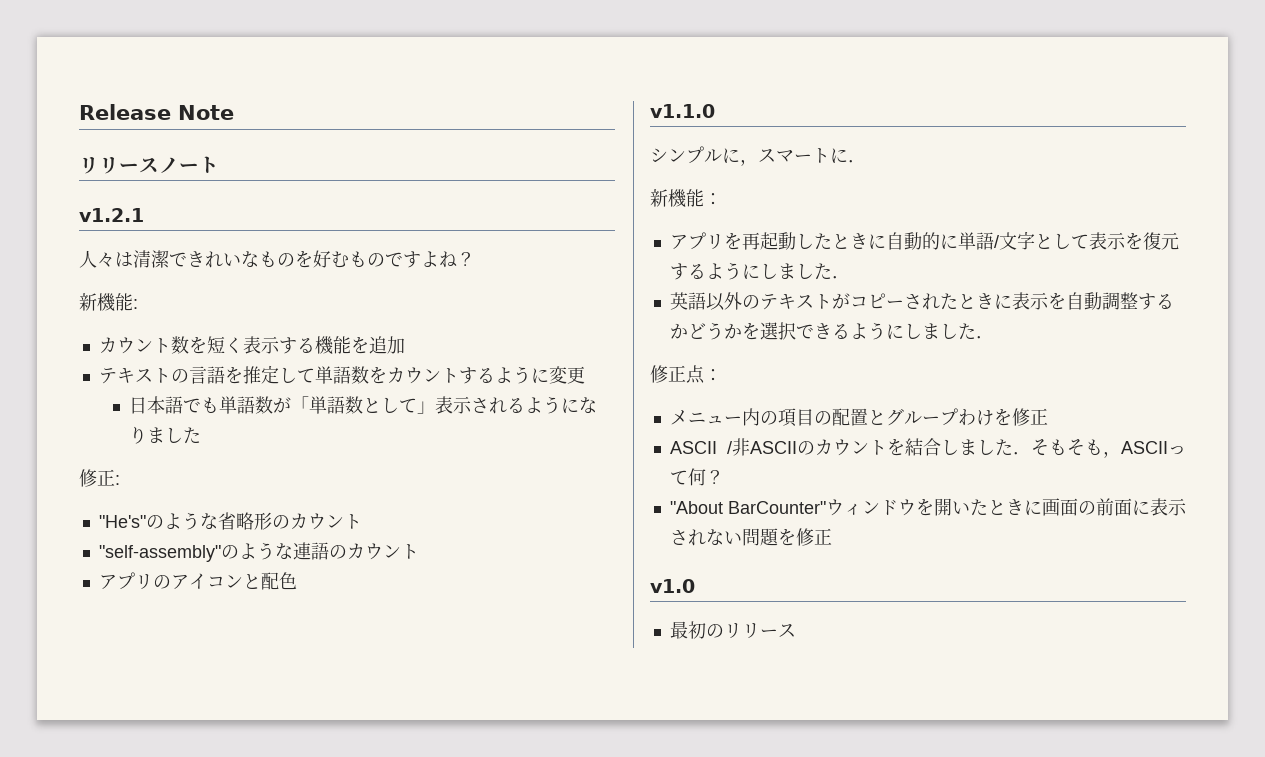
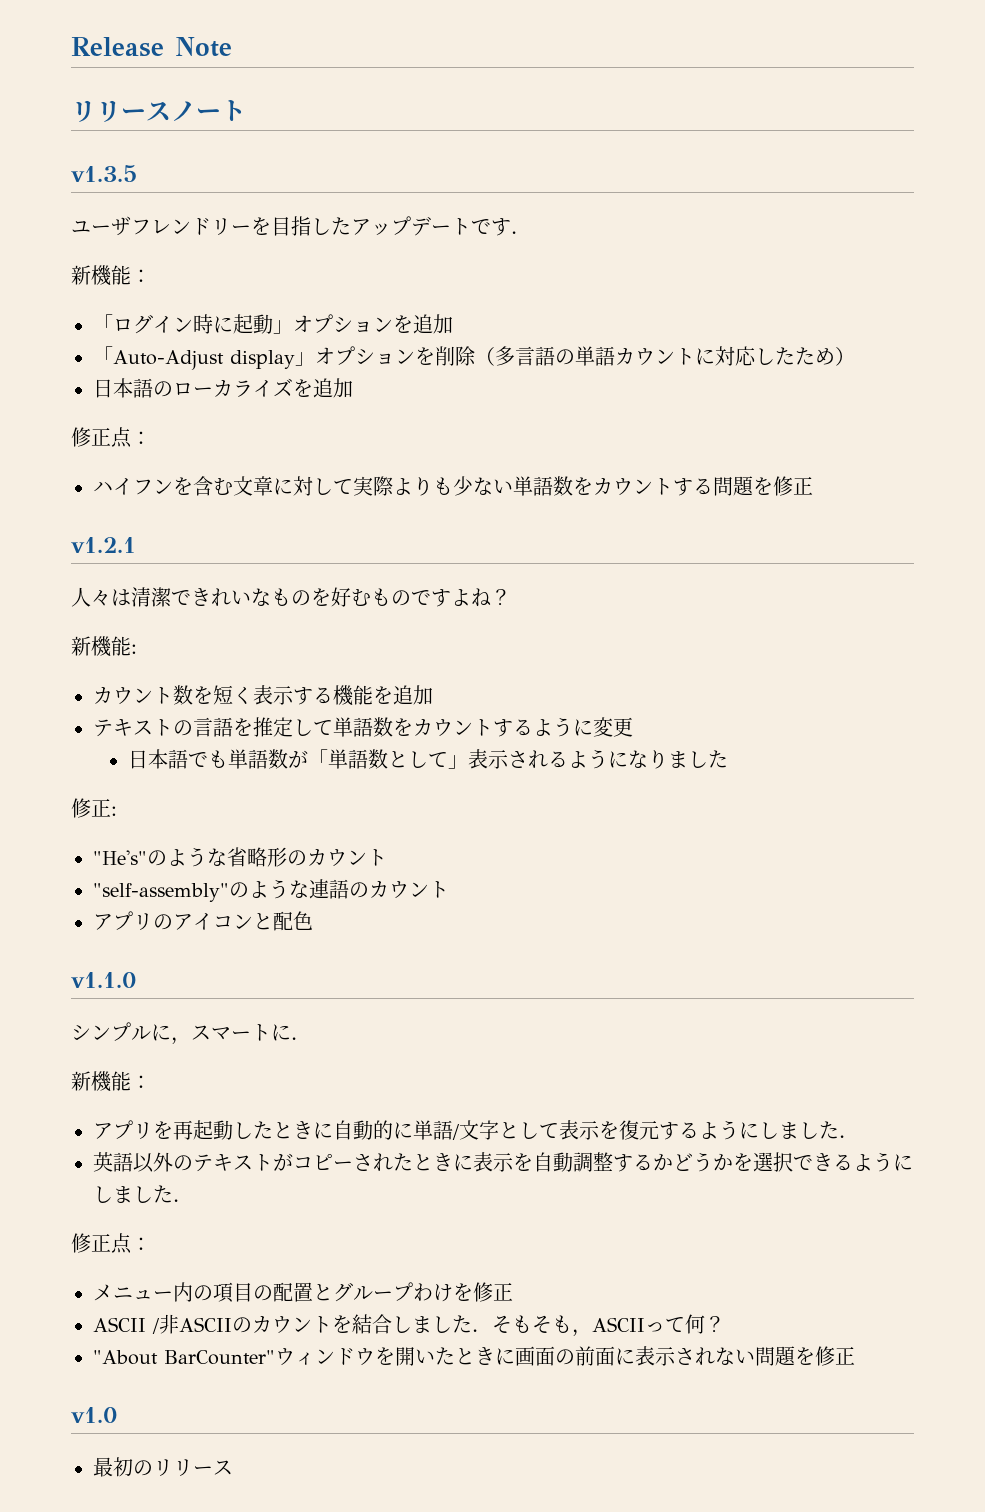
+ v1.3.5
+ ユーザフレンドリーを目指したアップデートです．
+ 新機能：
+ 「ログイン時に起動」オプションを追加
+ 「Auto-Adjust display」オプションを削除（多言語の単語カウントに対応したため）
+ 日本語のローカライズを追加
+ 修正点：
+ ハイフンを含む文章に対して実際よりも少ない単語数をカウントする問題を修正

